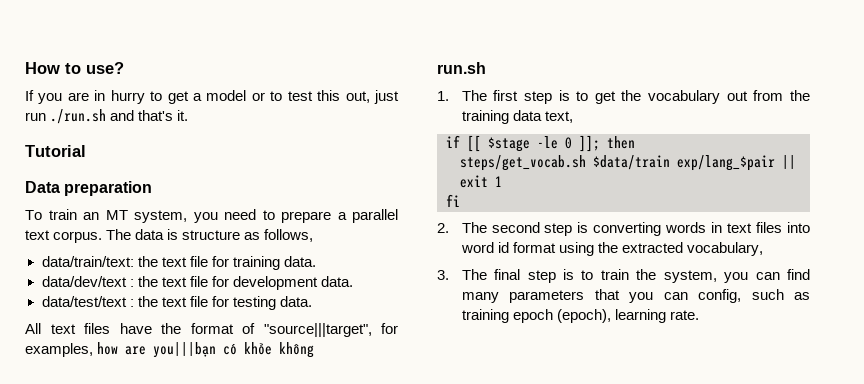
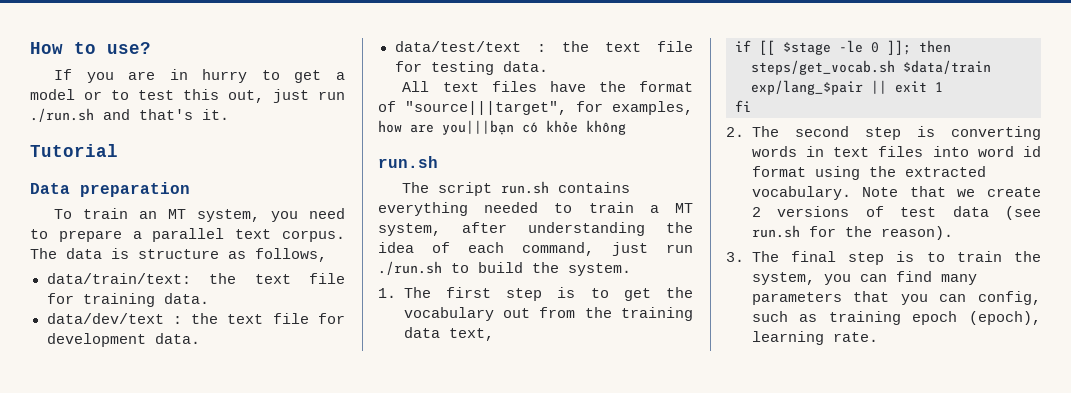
+ The script run.sh contains everything needed to train a MT system, after understanding the idea of each command, just run ./run.sh to build the system.
- 2. The second step is converting words in text files into word id format using the extracted vocabulary,
+ 2. The second step is converting words in text files into word id format using the extracted vocabulary. Note that we create 2 versions of test data (see run.sh for the reason).

